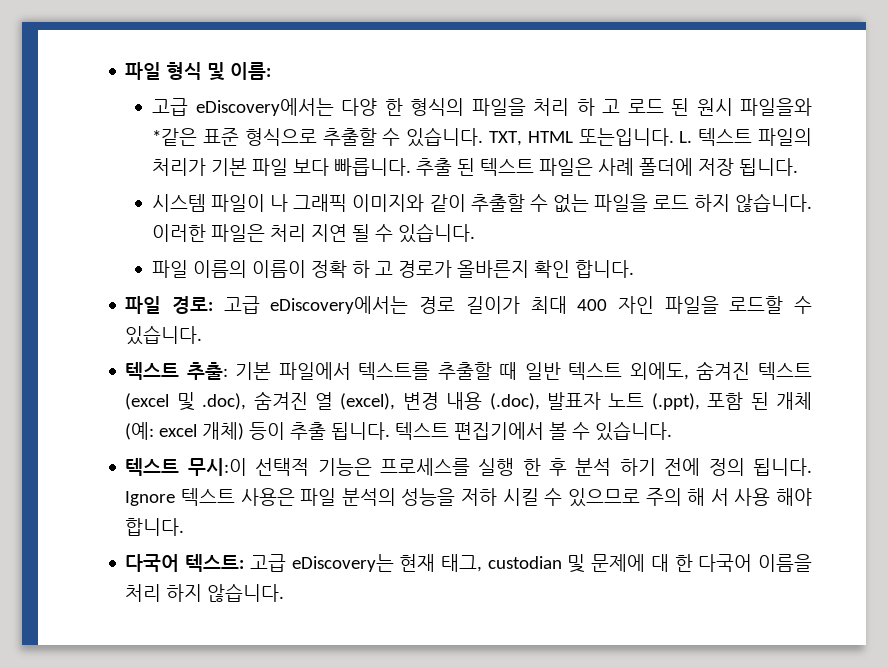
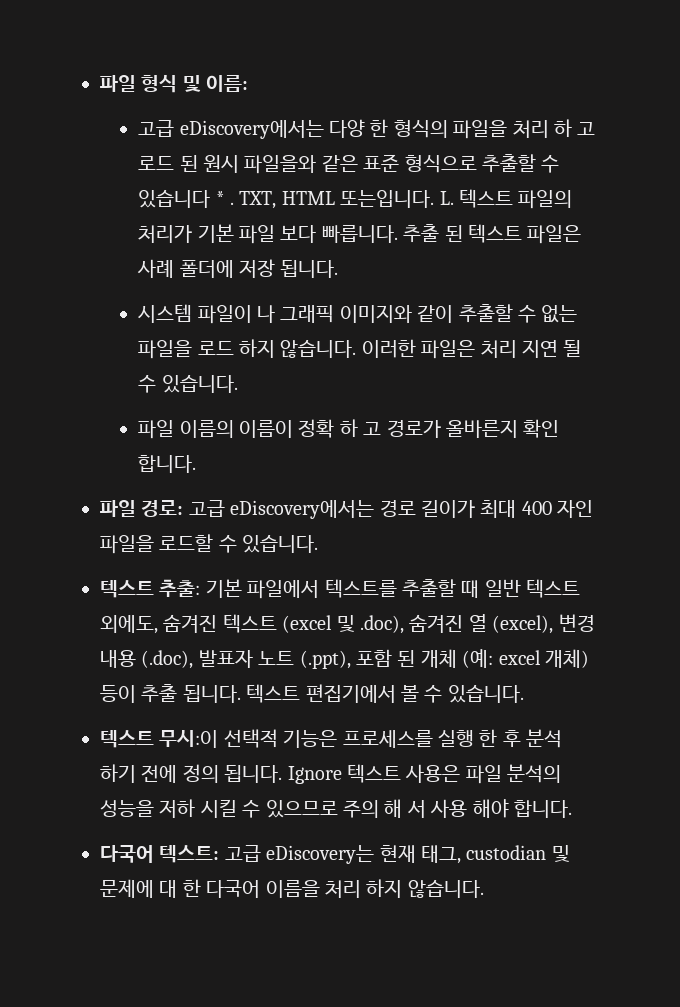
- 고급 eDiscovery에서는 다양 한 형식의 파일을 처리 하 고 로드 된 원시 파일을와 *같은 표준 형식으로 추출할 수 있습니다.
+ 고급 eDiscovery에서는 다양 한 형식의 파일을 처리 하 고 로드 된 원시 파일을와 같은 표준 형식으로 추출할 수 있습니다 * .

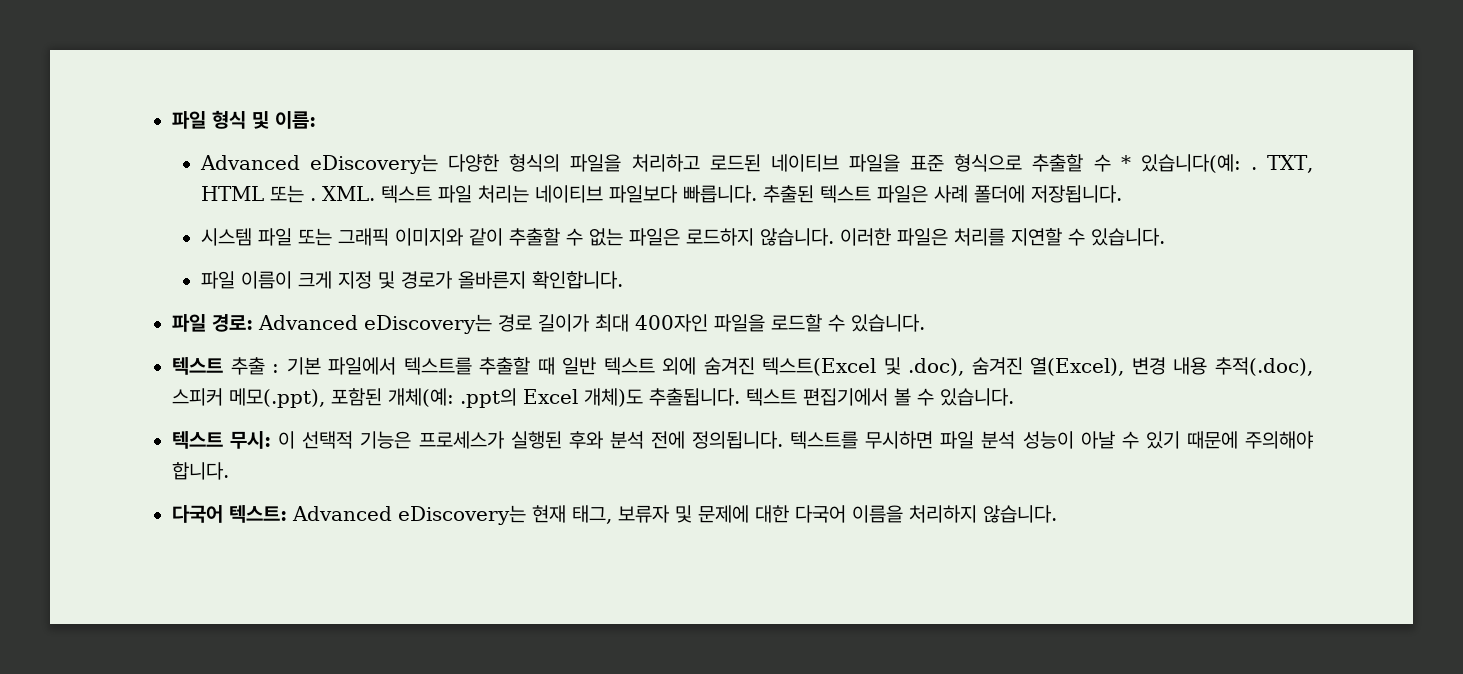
- 고급 eDiscovery에서는 다양 한 형식의 파일을 처리 하 고 로드 된 원시 파일을와 같은 표준 형식으로 추출할 수 있습니다 * .
+ Advanced eDiscovery는 다양한 형식의 파일을 처리하고 로드된 네이티브 파일을 표준 형식으로 추출할 수 * 있습니다(예: .
- TXT, HTML 또는입니다. L. 텍스트 파일의 처리가 기본 파일 보다 빠릅니다. 추출 된 텍스트 파일은 사례 폴더에 저장 됩니다.
+ TXT, HTML 또는 . XML. 텍스트 파일 처리는 네이티브 파일보다 빠릅니다. 추출된 텍스트 파일은 사례 폴더에 저장됩니다.
- 시스템 파일이 나 그래픽 이미지와 같이 추출할 수 없는 파일을 로드 하지 않습니다. 이러한 파일은 처리 지연 될 수 있습니다.
- 파일 이름의 이름이 정확 하 고 경로가 올바른지 확인 합니다.
+ 시스템 파일 또는 그래픽 이미지와 같이 추출할 수 없는 파일은 로드하지 않습니다. 이러한 파일은 처리를 지연할 수 있습니다.
+ 파일 이름이 크게 지정 및 경로가 올바른지 확인합니다.
- 파일 경로: 고급 eDiscovery에서는 경로 길이가 최대 400 자인 파일을 로드할 수 있습니다.
+ 파일 경로: Advanced eDiscovery는 경로 길이가 최대 400자인 파일을 로드할 수 있습니다.
- 텍스트 추출: 기본 파일에서 텍스트를 추출할 때 일반 텍스트 외에도, 숨겨진 텍스트 (excel 및 .doc), 숨겨진 열 (excel), 변경 내용 (.doc), 발표자 노트 (.ppt), 포함 된 개체 (예: excel 개체) 등이 추출 됩니다.
+ 텍스트 추출 : 기본 파일에서 텍스트를 추출할 때 일반 텍스트 외에 숨겨진 텍스트(Excel 및 .doc), 숨겨진 열(Excel), 변경 내용 추적(.doc), 스피커 메모(.ppt), 포함된 개체(예: .ppt의 Excel 개체)도 추출됩니다.
- 텍스트 무시:이 선택적 기능은 프로세스를 실행 한 후 분석 하기 전에 정의 됩니다. Ignore 텍스트 사용은 파일 분석의 성능을 저하 시킬 수 있으므로 주의 해 서 사용 해야 합니다.
+ 텍스트 무시: 이 선택적 기능은 프로세스가 실행된 후와 분석 전에 정의됩니다. 텍스트를 무시하면 파일 분석 성능이 아날 수 있기 때문에 주의해야 합니다.
- 다국어 텍스트: 고급 eDiscovery는 현재 태그, custodian 및 문제에 대 한 다국어 이름을 처리 하지 않습니다.
+ 다국어 텍스트: Advanced eDiscovery는 현재 태그, 보류자 및 문제에 대한 다국어 이름을 처리하지 않습니다.

